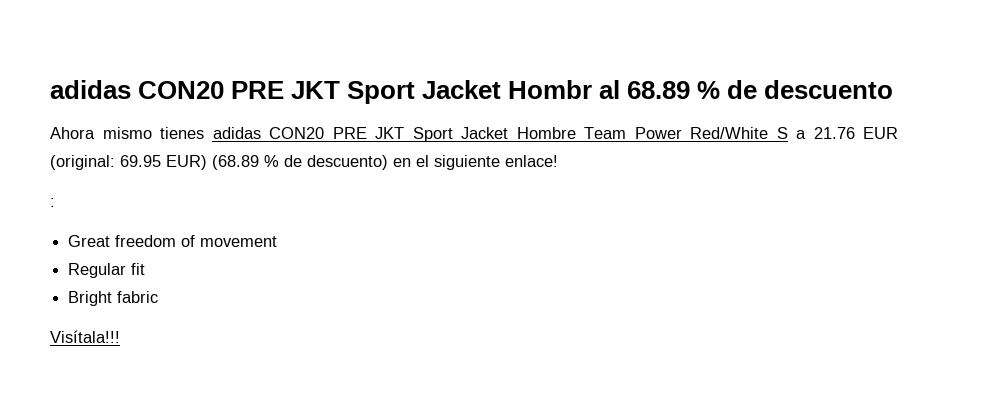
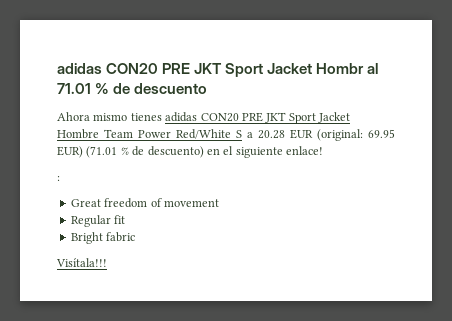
- adidas CON20 PRE JKT Sport Jacket Hombr al 68.89 % de descuento
+ adidas CON20 PRE JKT Sport Jacket Hombr al 71.01 % de descuento
- Ahora mismo tienes adidas CON20 PRE JKT Sport Jacket Hombre Team Power Red/White S a 21.76 EUR (original: 69.95 EUR) (68.89 % de descuento) en el siguiente enlace!
+ Ahora mismo tienes adidas CON20 PRE JKT Sport Jacket Hombre Team Power Red/White S a 20.28 EUR (original: 69.95 EUR) (71.01 % de descuento) en el siguiente enlace!

